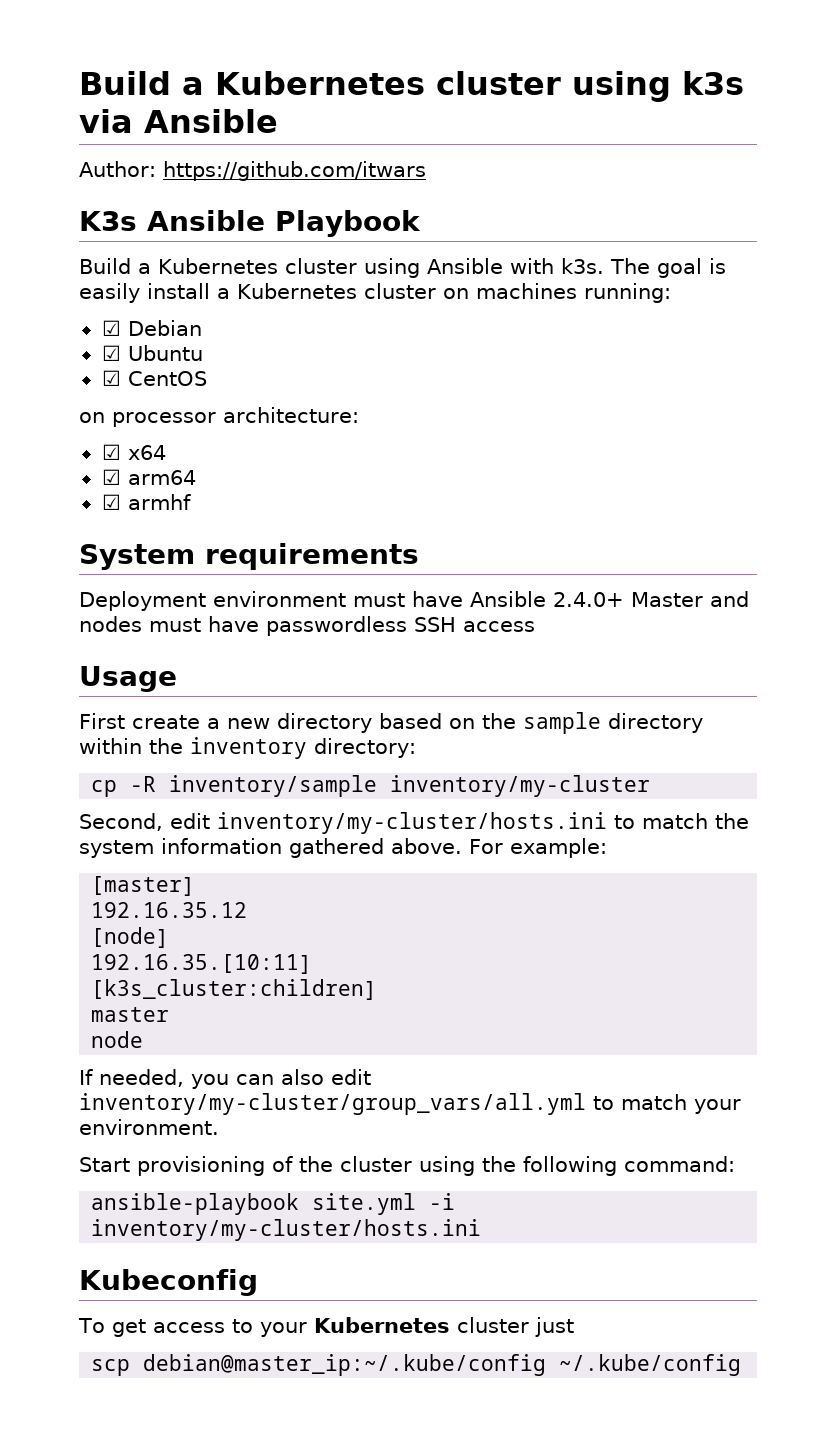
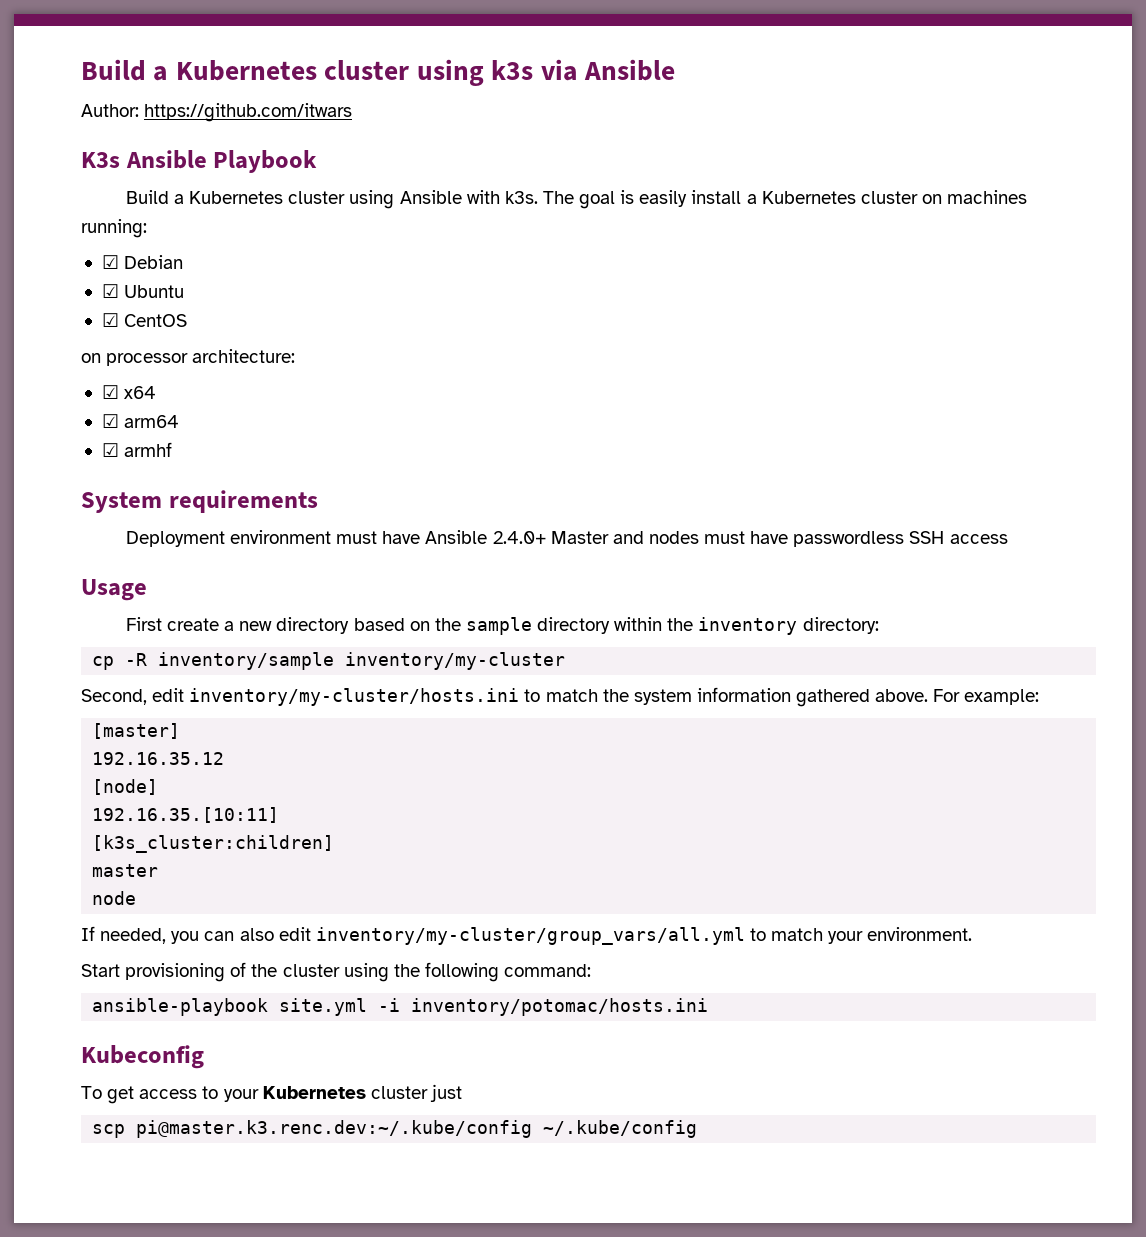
- ansible-playbook site.yml -i inventory/my-cluster/hosts.ini
+ ansible-playbook site.yml -i inventory/potomac/hosts.ini
- scp debian@master_ip:~/.kube/config ~/.kube/config
+ scp pi@master.k3.renc.dev:~/.kube/config ~/.kube/config

